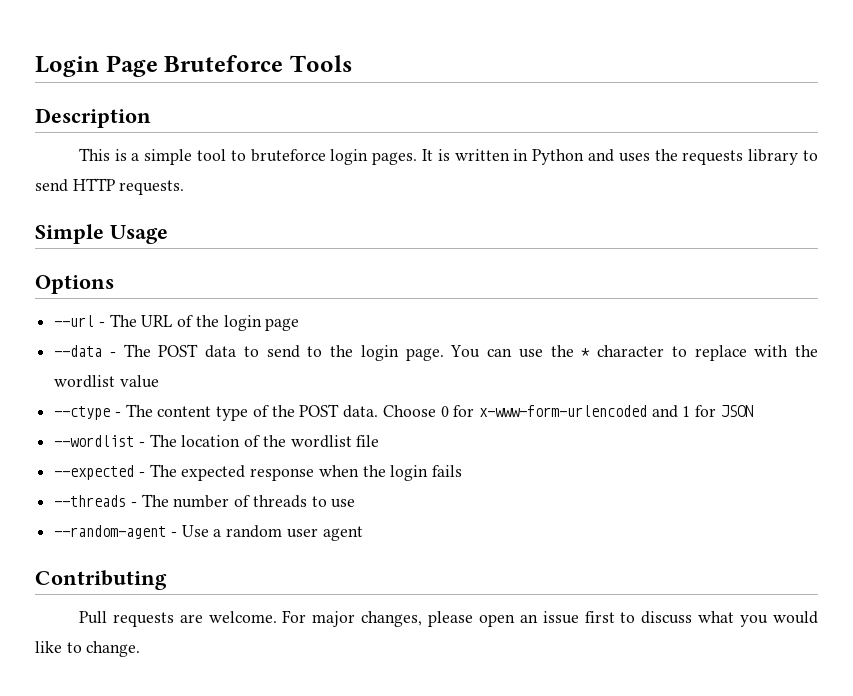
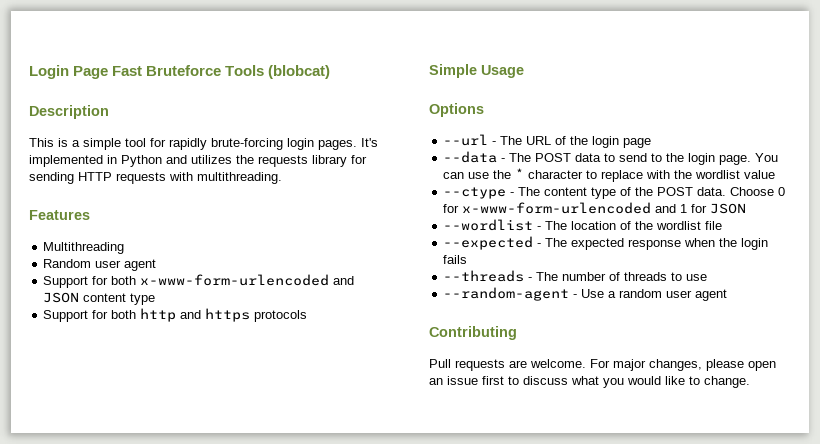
- Login Page Bruteforce Tools
+ Login Page Fast Bruteforce Tools (blobcat)
- This is a simple tool to bruteforce login pages. It is written in Python and uses the requests library to send HTTP requests.
+ This is a simple tool for rapidly brute-forcing login pages. It's implemented in Python and utilizes the requests library for sending HTTP requests with multithreading.
+ Features
+ Multithreading
+ Random user agent
+ Support for both x-www-form-urlencoded and JSON content type
+ Support for both http and https protocols

